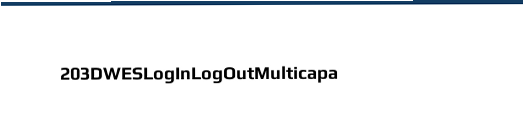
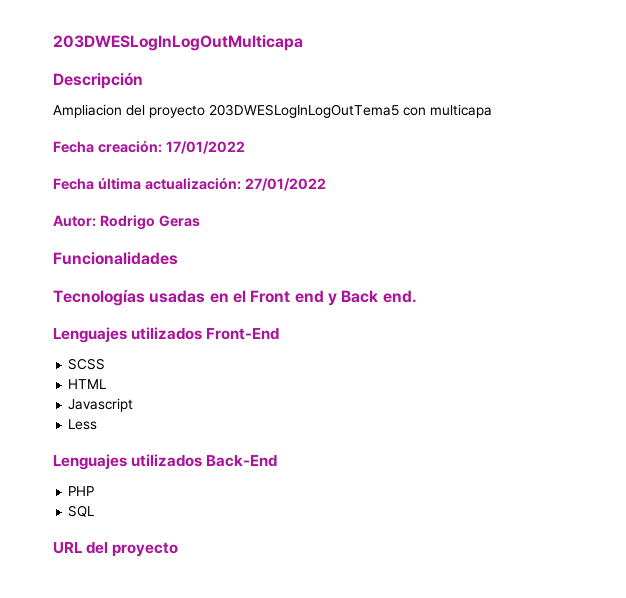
+ Descripción
+ Ampliacion del proyecto 203DWESLogInLogOutTema5 con multicapa
+ Fecha creación: 17/01/2022
+ Fecha última actualización: 27/01/2022
+ Autor: Rodrigo Geras
+ Funcionalidades
+ Tecnologías usadas en el Front end y Back end.
+ Lenguajes utilizados Front-End
+ SCSS
+ HTML
+ Javascript
+ Less
+ Lenguajes utilizados Back-End
+ PHP
+ SQL
+ URL del proyecto

